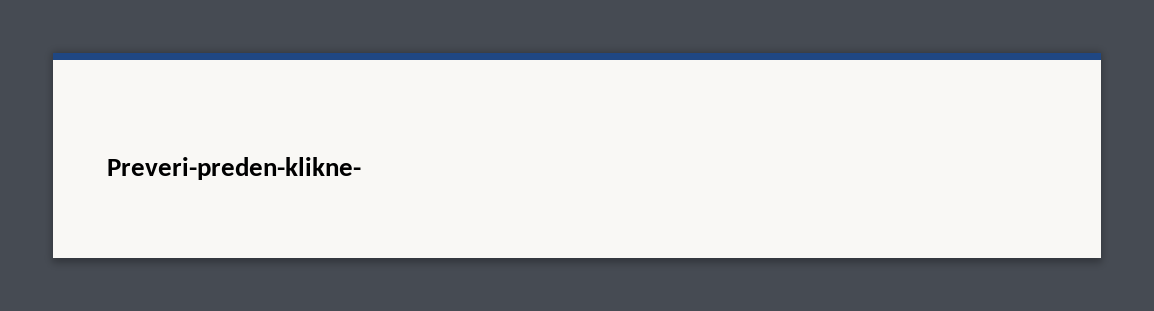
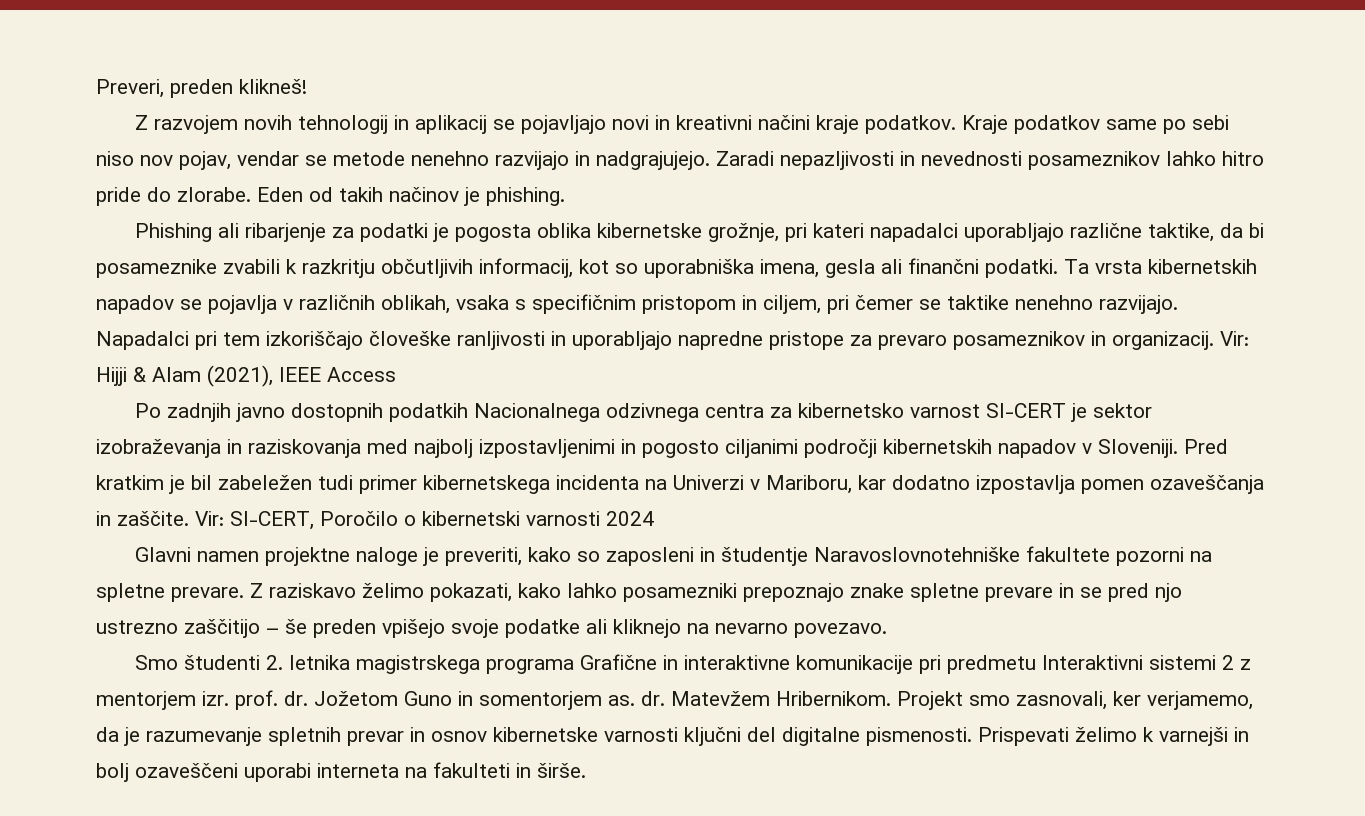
- Preveri-preden-klikne-
+ Preveri, preden klikneš!
+ Z razvojem novih tehnologij in aplikacij se pojavljajo novi in kreativni načini kraje podatkov. Kraje podatkov same po sebi niso nov pojav, vendar se metode nenehno razvijajo in nadgrajujejo. Zaradi nepazljivosti in nevednosti posameznikov lahko hitro pride do zlorabe. Eden od takih načinov je phishing.
+ Phishing ali ribarjenje za podatki je pogosta oblika kibernetske grožnje, pri kateri napadalci uporabljajo različne taktike, da bi posameznike zvabili k razkritju občutljivih informacij, kot so uporabniška imena, gesla ali finančni podatki. Ta vrsta kibernetskih napadov se pojavlja v različnih oblikah, vsaka s specifičnim pristopom in ciljem, pri čemer se taktike nenehno razvijajo. Napadalci pri tem izkoriščajo človeške ranljivosti in uporabljajo napredne pristope za prevaro posameznikov in organizacij. Vir: Hijji & Alam (2021), IEEE Access
+ Po zadnjih javno dostopnih podatkih Nacionalnega odzivnega centra za kibernetsko varnost SI-CERT je sektor izobraževanja in raziskovanja med najbolj izpostavljenimi in pogosto ciljanimi področji kibernetskih napadov v Sloveniji. Pred kratkim je bil zabeležen tudi primer kibernetskega incidenta na Univerzi v Mariboru, kar dodatno izpostavlja pomen ozaveščanja in zaščite. Vir: SI-CERT, Poročilo o kibernetski varnosti 2024
+ Glavni namen projektne naloge je preveriti, kako so zaposleni in študentje Naravoslovnotehniške fakultete pozorni na spletne prevare. Z raziskavo želimo pokazati, kako lahko posamezniki prepoznajo znake spletne prevare in se pred njo ustrezno zaščitijo – še preden vpišejo svoje podatke ali kliknejo na nevarno povezavo.
+ Smo študenti 2. letnika magistrskega programa Grafične in interaktivne komunikacije pri predmetu Interaktivni sistemi 2 z mentorjem izr. prof. dr. Jožetom Guno in somentorjem as. dr. Matevžem Hribernikom. Projekt smo zasnovali, ker verjamemo, da je razumevanje spletnih prevar in osnov kibernetske varnosti ključni del digitalne pismenosti. Prispevati želimo k varnejši in bolj ozaveščeni uporabi interneta na fakulteti in širše.

